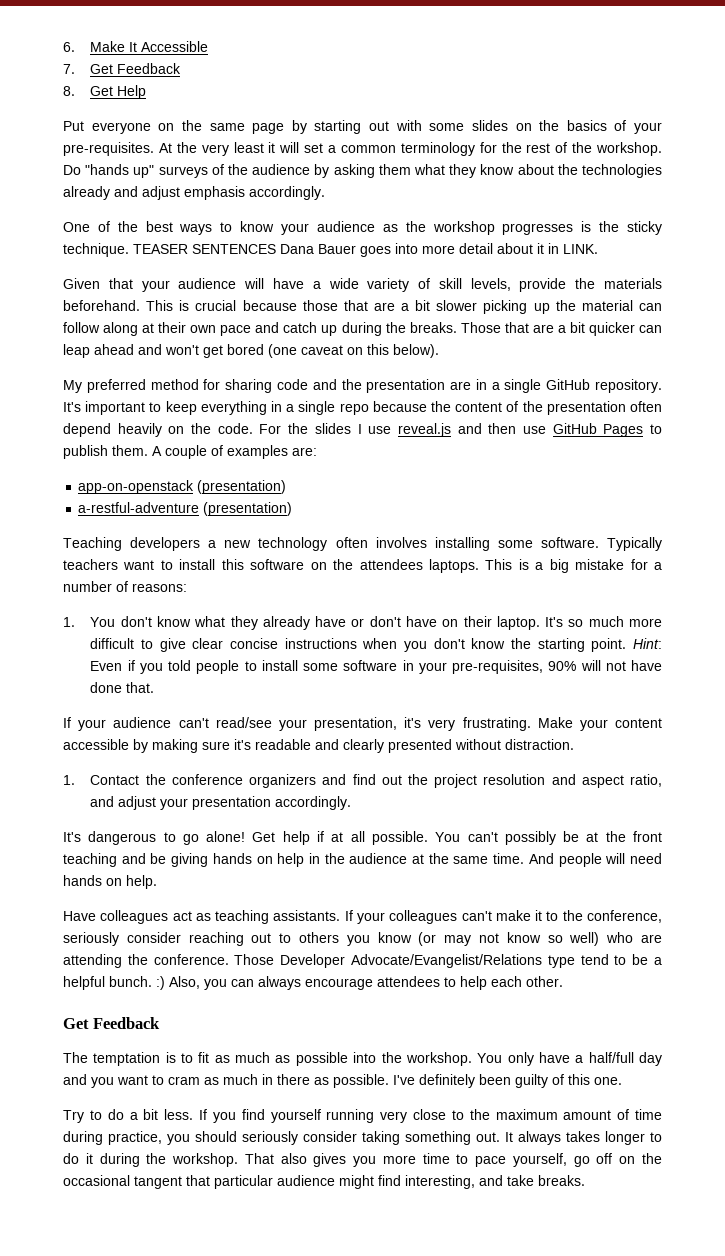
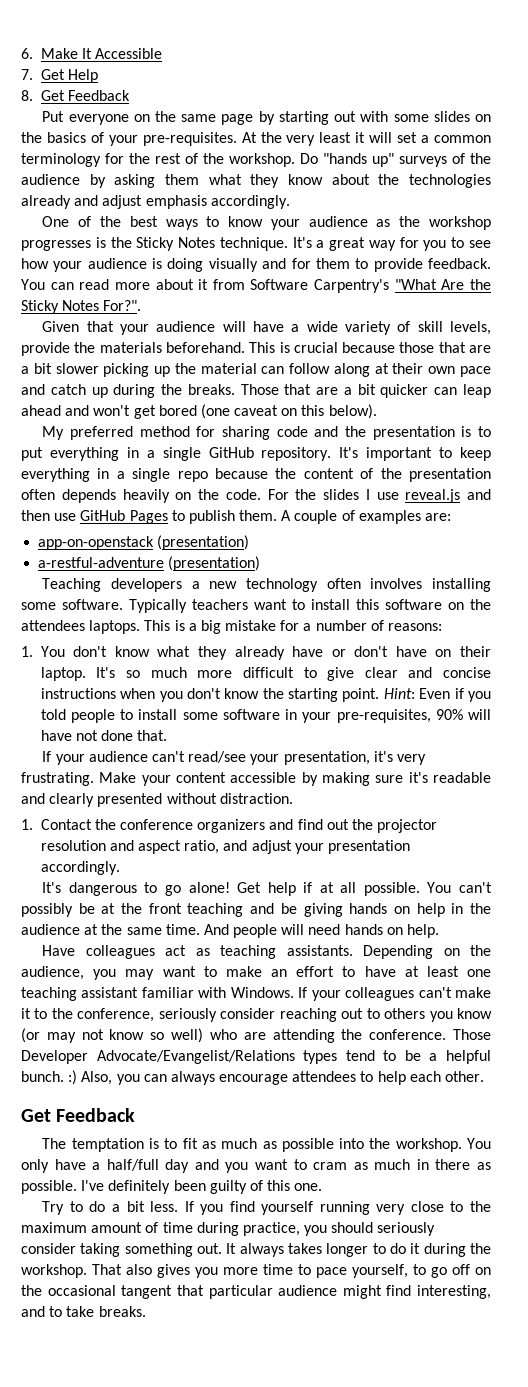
- 7. Get Feedback
+ 7. Get Help
- 8. Get Help
+ 8. Get Feedback
- One of the best ways to know your audience as the workshop progresses is the sticky technique. TEASER SENTENCES Dana Bauer goes into more detail about it in LINK.
+ One of the best ways to know your audience as the workshop progresses is the Sticky Notes technique. It's a great way for you to see how your audience is doing visually and for them to provide feedback. You can read more about it from Software Carpentry's "What Are the Sticky Notes For?".
- My preferred method for sharing code and the presentation are in a single GitHub repository.
+ My preferred method for sharing code and the presentation is to put everything in a single GitHub repository.
- It's important to keep everything in a single repo because the content of the presentation often depend heavily on the code.
+ It's important to keep everything in a single repo because the content of the presentation often depends heavily on the code.
- It's so much more difficult to give clear concise instructions when you don't know the starting point.
+ It's so much more difficult to give clear and concise instructions when you don't know the starting point.
- Hint: Even if you told people to install some software in your pre-requisites, 90% will not have done that.
+ Hint: Even if you told people to install some software in your pre-requisites, 90% will have not done that.
- 1. Contact the conference organizers and find out the project resolution and aspect ratio, and adjust your presentation accordingly.
+ 1. Contact the conference organizers and find out the projector resolution and aspect ratio, and adjust your presentation accordingly.
+ Depending on the audience, you may want to make an effort to have at least one teaching assistant familiar with Windows.
- Those Developer Advocate/Evangelist/Relations type tend to be a helpful bunch. :) Also, you can always encourage attendees to help each other.
+ Those Developer Advocate/Evangelist/Relations types tend to be a helpful bunch. :) Also, you can always encourage attendees to help each other.
- That also gives you more time to pace yourself, go off on the occasional tangent that particular audience might find interesting, and take breaks.
+ That also gives you more time to pace yourself, to go off on the occasional tangent that particular audience might find interesting, and to take breaks.

